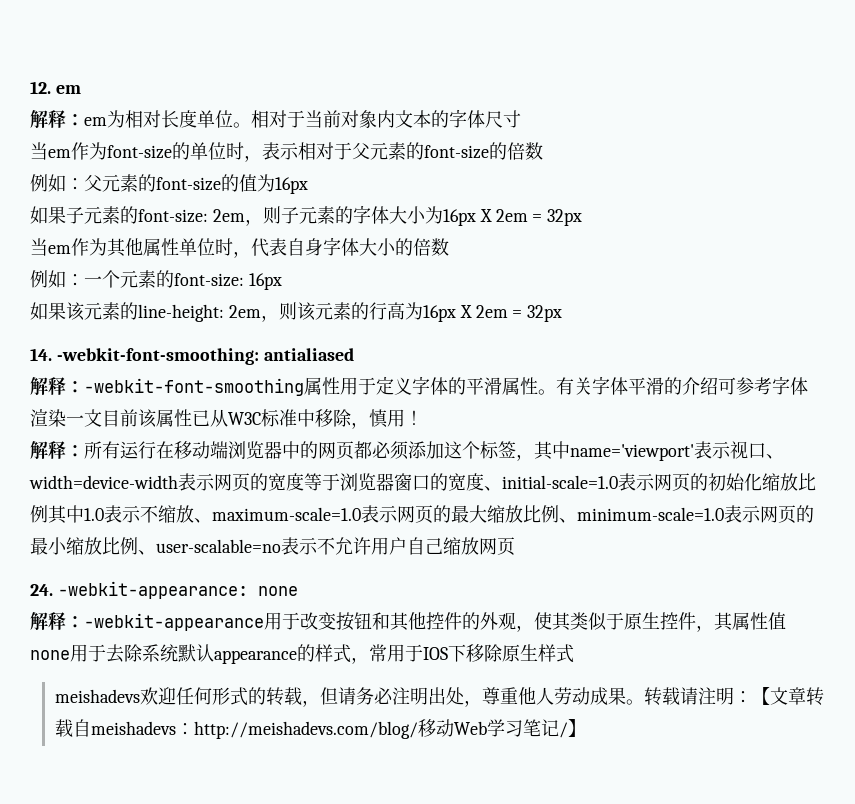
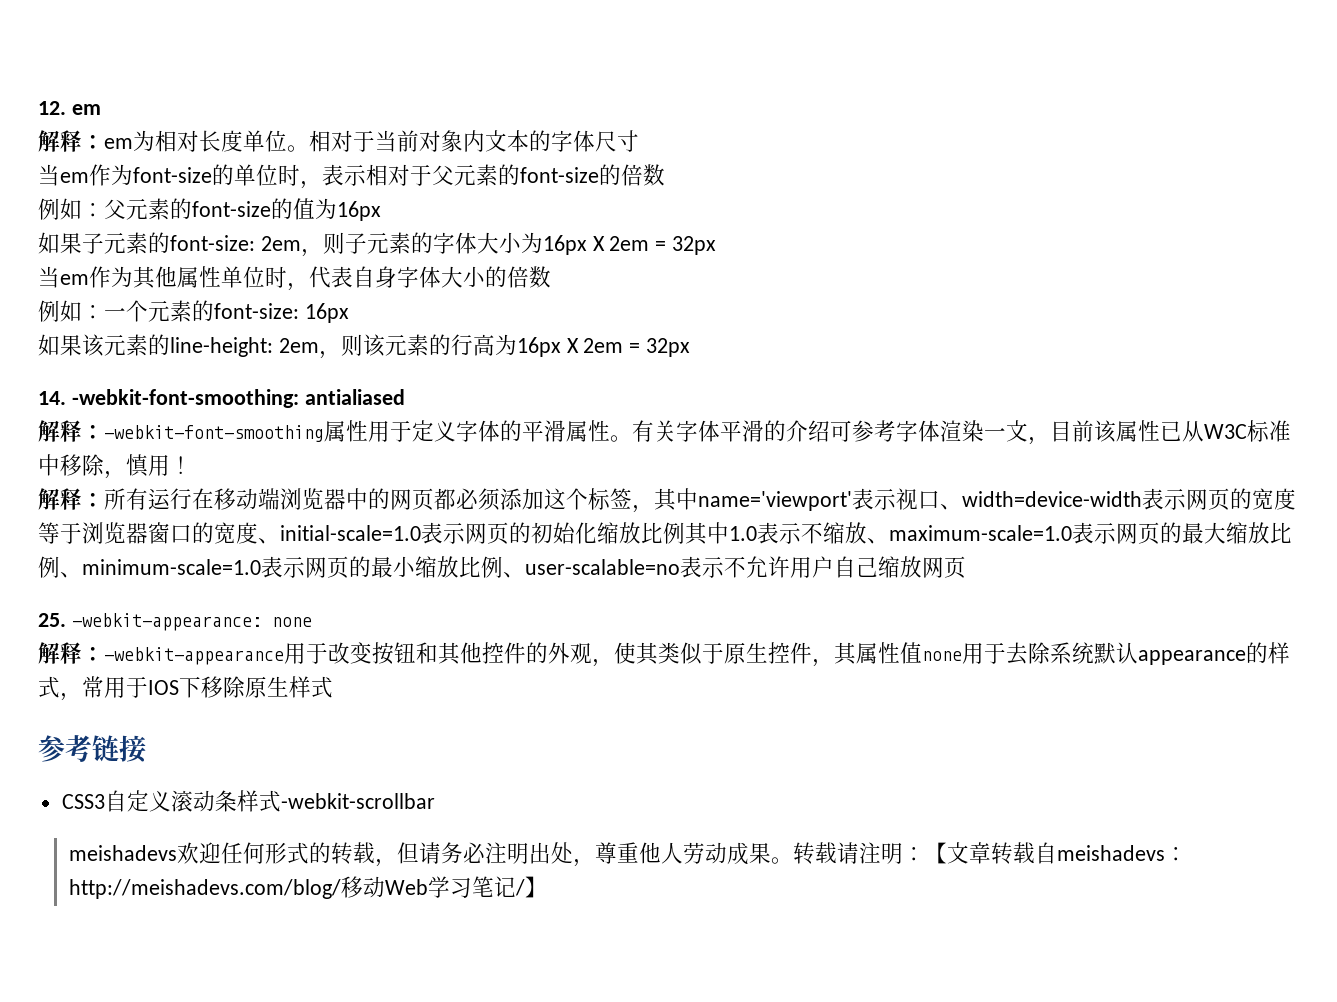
- 有关字体平滑的介绍可参考字体渲染一文目前该属性已从W3C标准中移除，慎用！
+ 有关字体平滑的介绍可参考字体渲染一文，目前该属性已从W3C标准中移除，慎用！
- 24. -webkit-appearance: none
+ 25. -webkit-appearance: none
+ 参考链接
+ CSS3自定义滚动条样式-webkit-scrollbar

